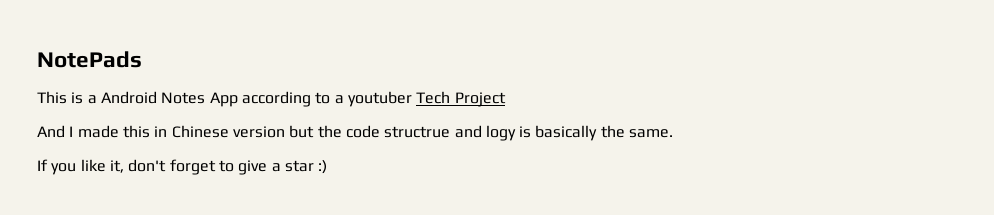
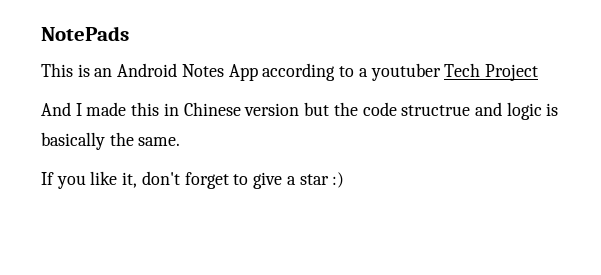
- This is a Android Notes App according to a youtuber Tech Project
+ This is an Android Notes App according to a youtuber Tech Project
- And I made this in Chinese version but the code structrue and logy is basically the same.
+ And I made this in Chinese version but the code structrue and logic is basically the same.

